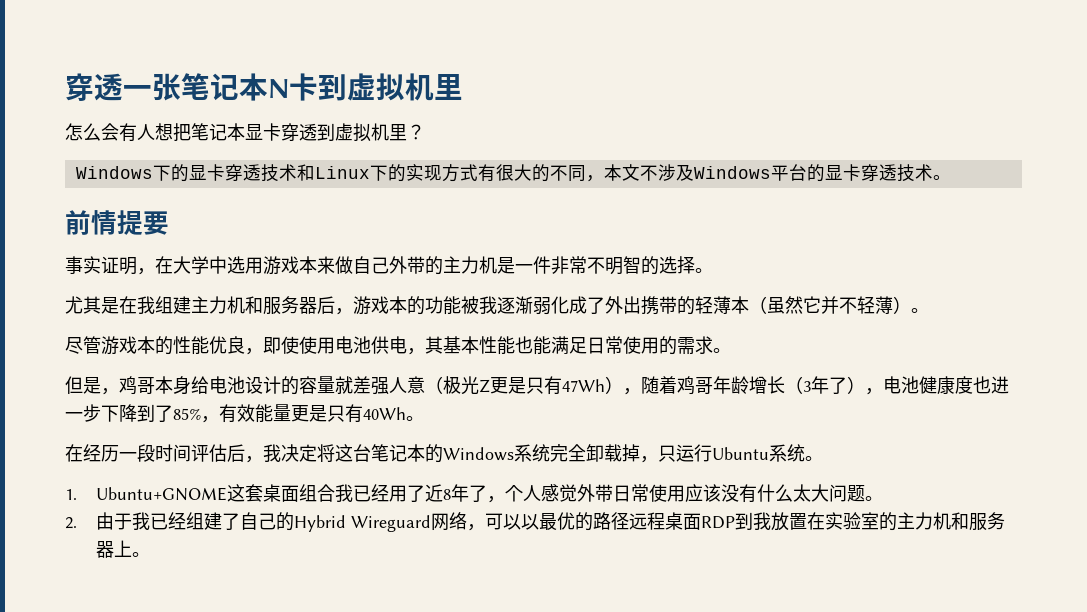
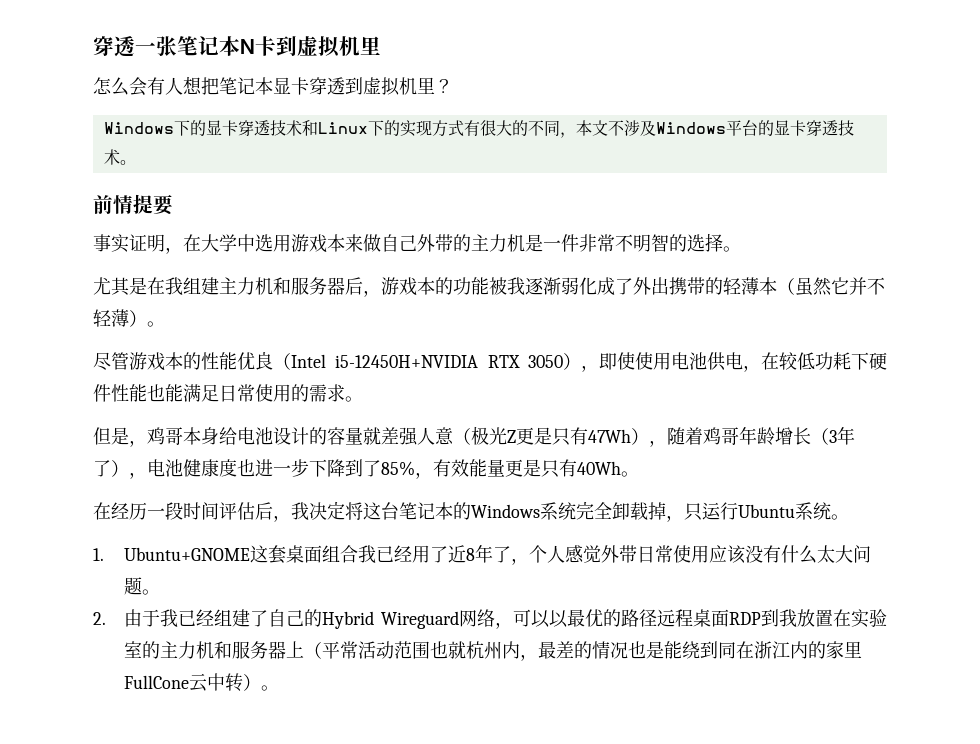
- 尽管游戏本的性能优良，即使使用电池供电，其基本性能也能满足日常使用的需求。
+ 尽管游戏本的性能优良（Intel i5-12450H+NVIDIA RTX 3050），即使使用电池供电，在较低功耗下硬件性能也能满足日常使用的需求。
- 2.由于我已经组建了自己的Hybrid Wireguard网络，可以以最优的路径远程桌面RDP到我放置在实验室的主力机和服务器上。
+ 2.由于我已经组建了自己的Hybrid Wireguard网络，可以以最优的路径远程桌面RDP到我放置在实验室的主力机和服务器上（平常活动范围也就杭州内，最差的情况也是能绕到同在浙江内的家里FullCone云中转）。

